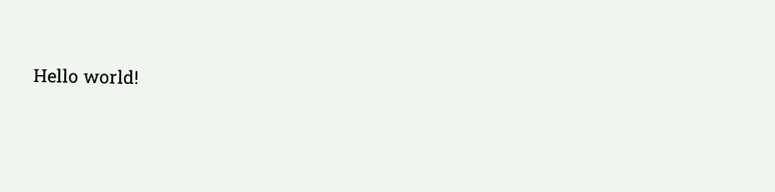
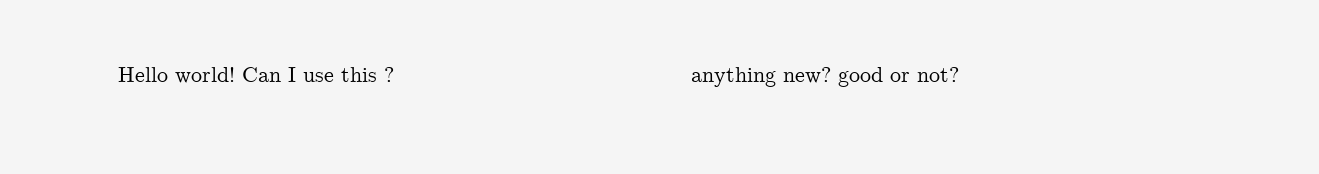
+ Can I use this ?
+ anything new? good or not?

